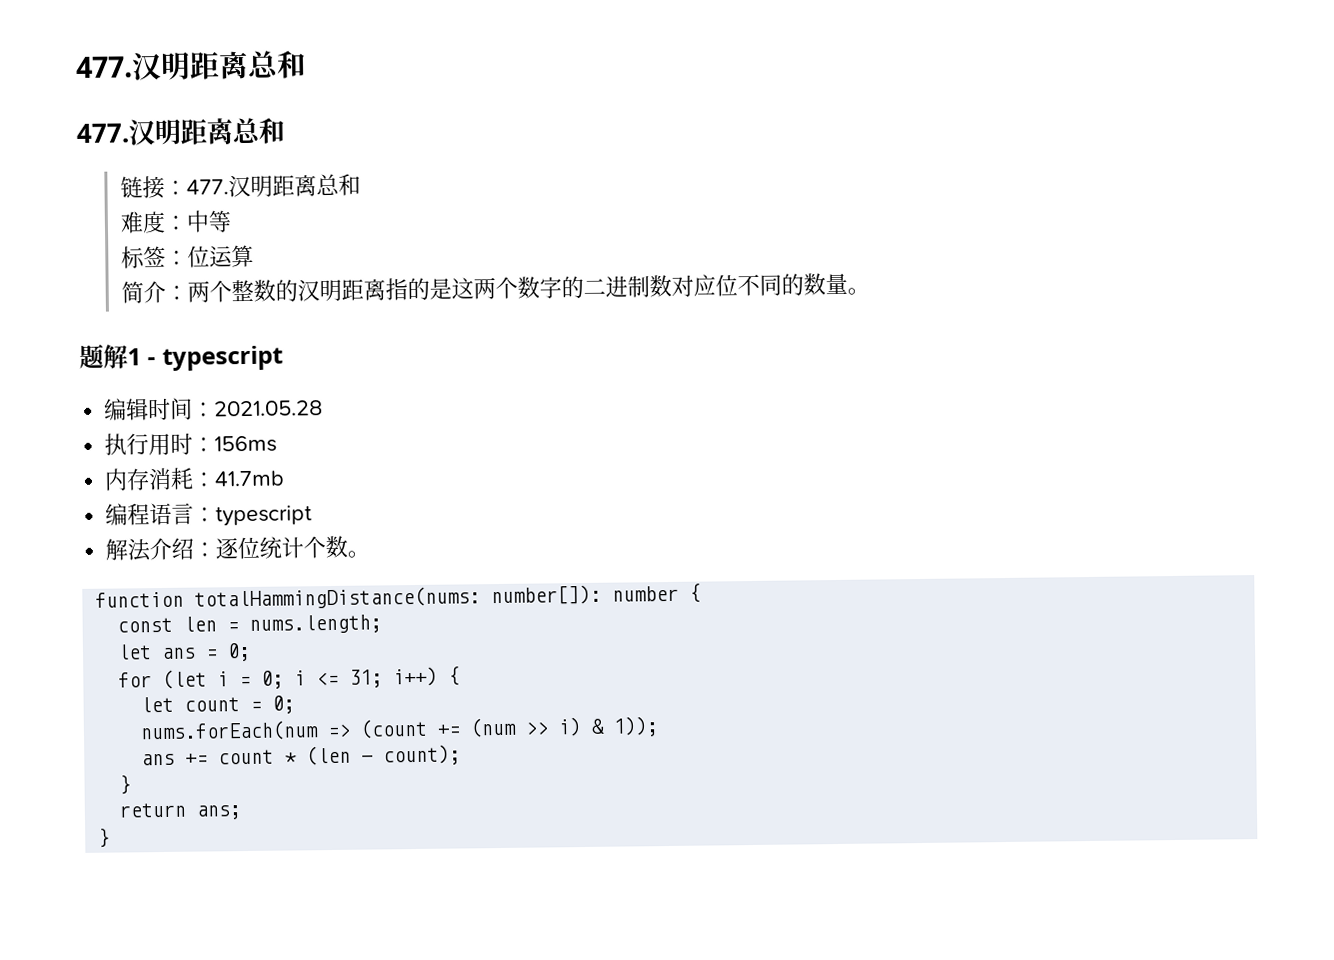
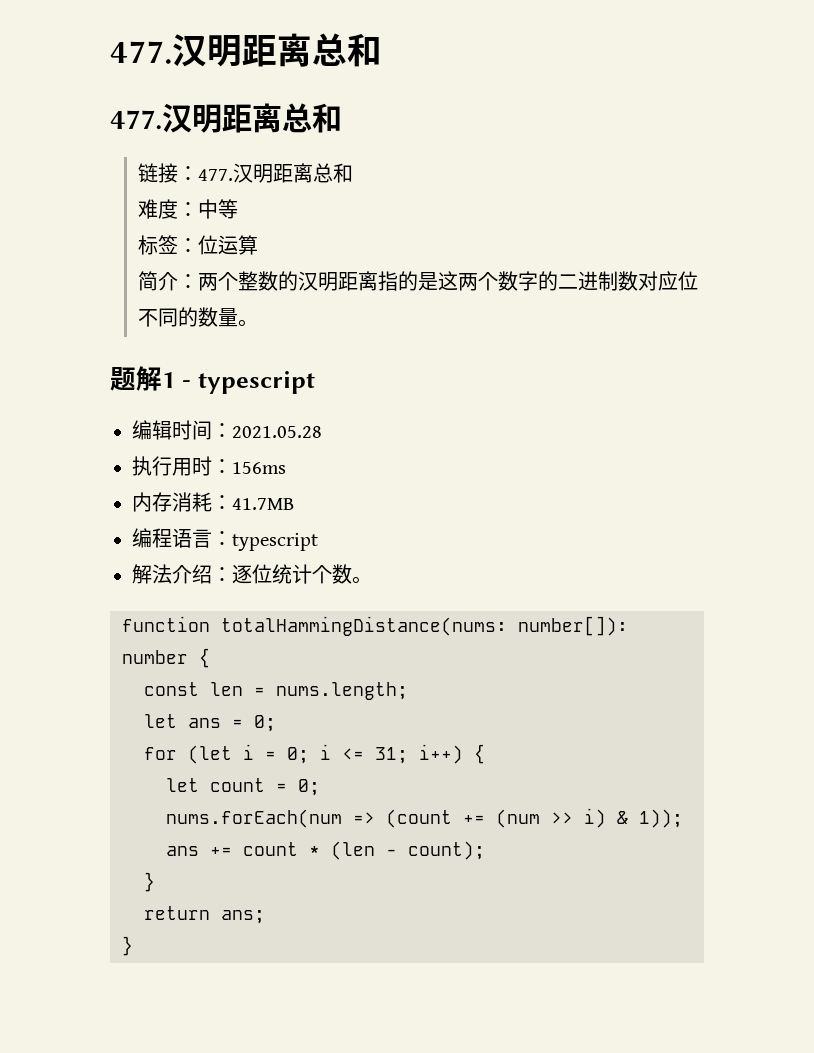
- 内存消耗：41.7mb
+ 内存消耗：41.7MB

